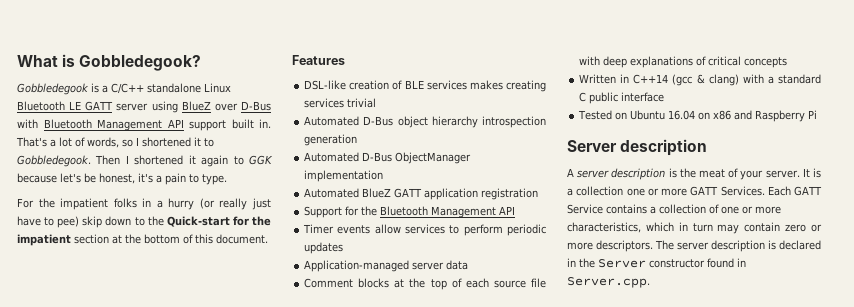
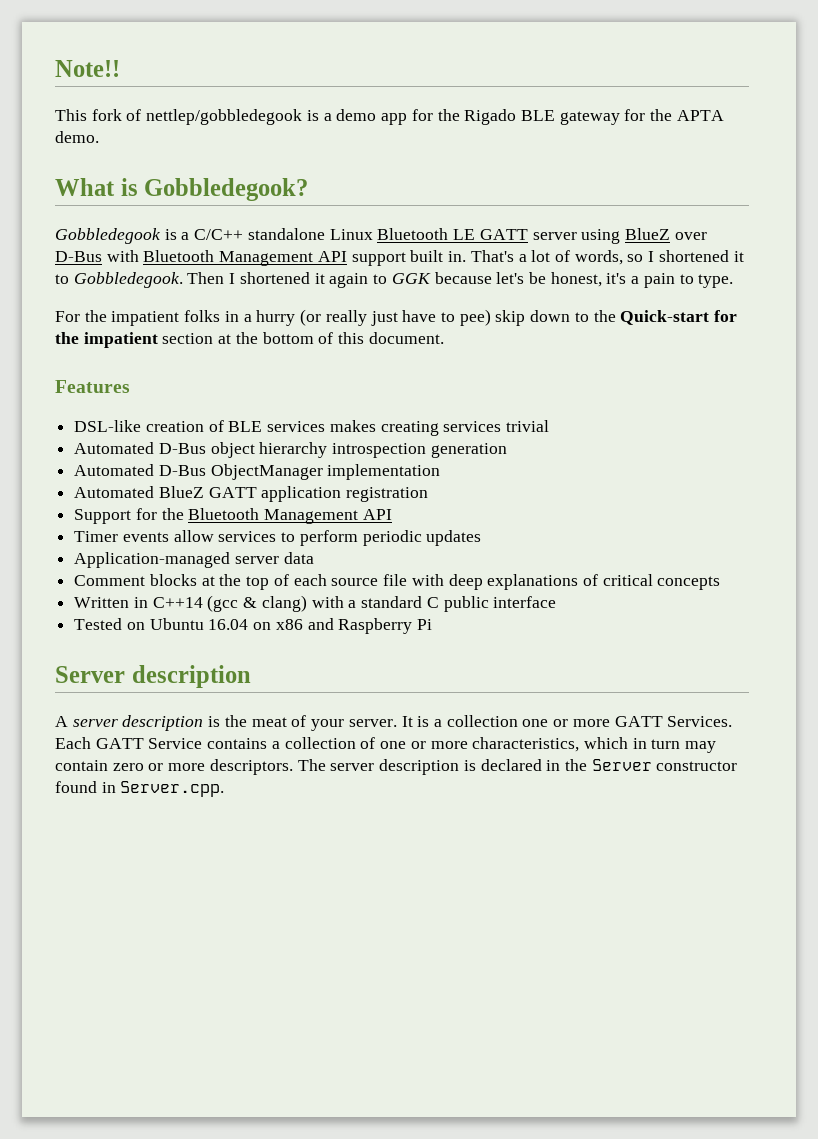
+ Note!!
+ This fork of nettlep/gobbledegook is a demo app for the Rigado BLE gateway for the APTA demo.

